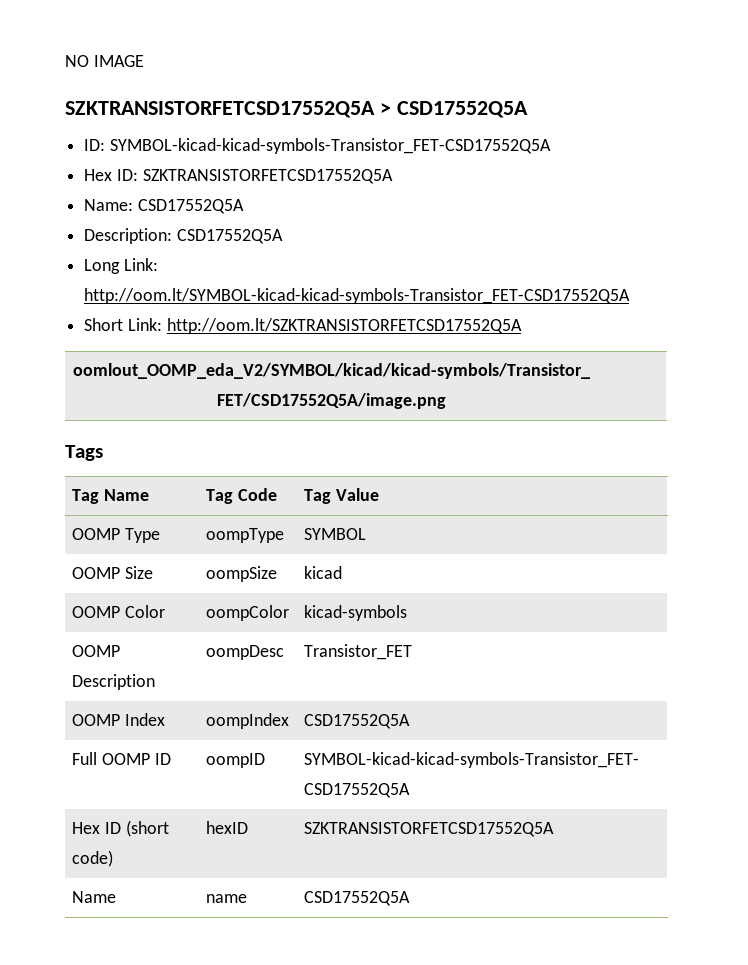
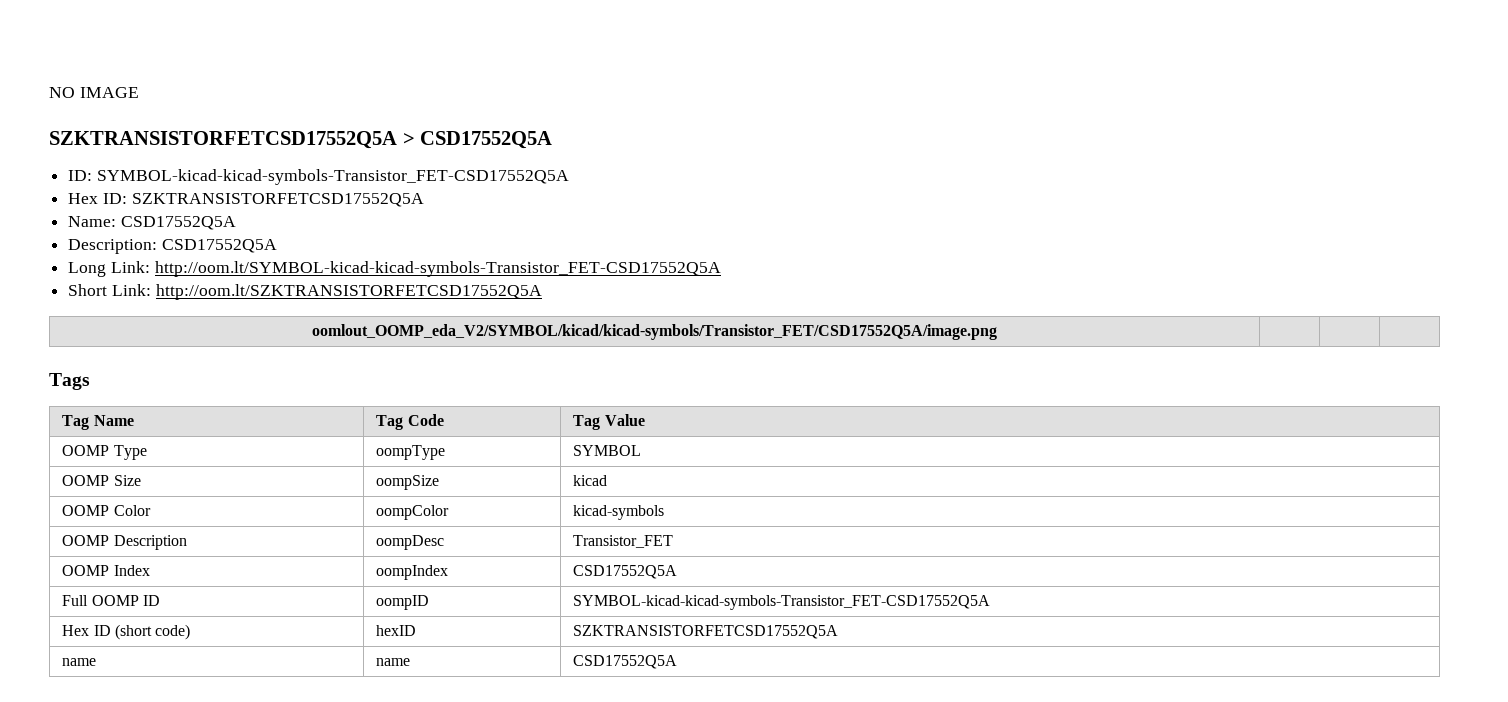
- Name | name | CSD17552Q5A
+ name | name | CSD17552Q5A

